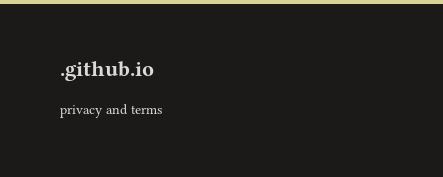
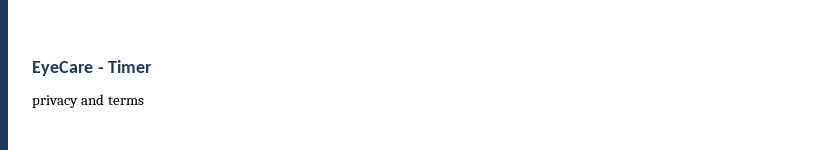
- .github.io
+ EyeCare - Timer

